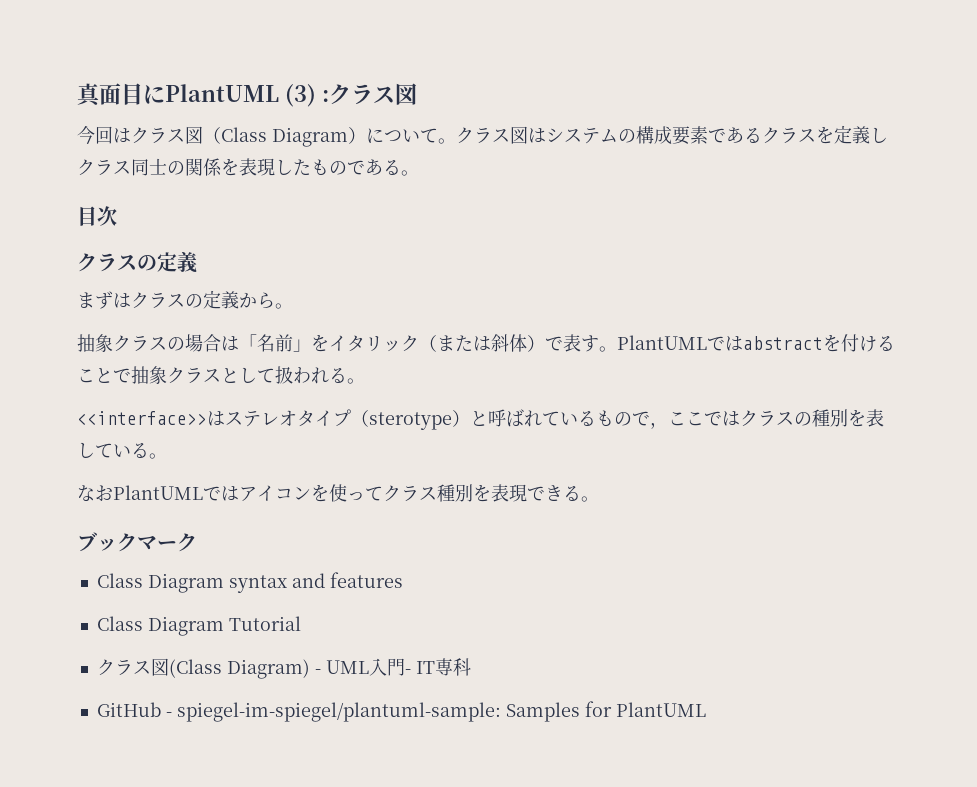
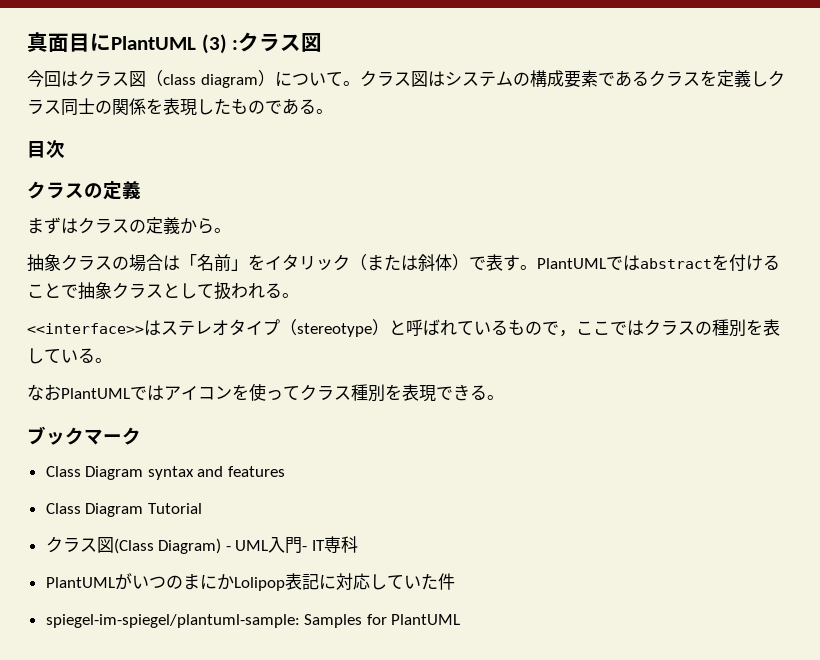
- 今回はクラス図（Class Diagram）について。
+ 今回はクラス図（class diagram）について。
- <<interface>>はステレオタイプ（sterotype）と呼ばれているもので，ここではクラスの種別を表している。
+ <<interface>>はステレオタイプ（stereotype）と呼ばれているもので，ここではクラスの種別を表している。
- GitHub - spiegel-im-spiegel/plantuml-sample: Samples for PlantUML
+ PlantUMLがいつのまにかLolipop表記に対応していた件
+ spiegel-im-spiegel/plantuml-sample: Samples for PlantUML

